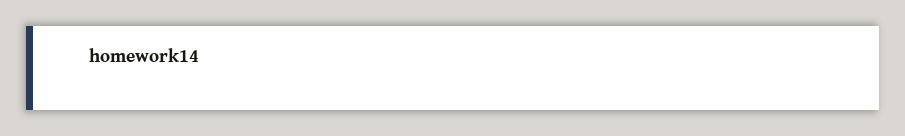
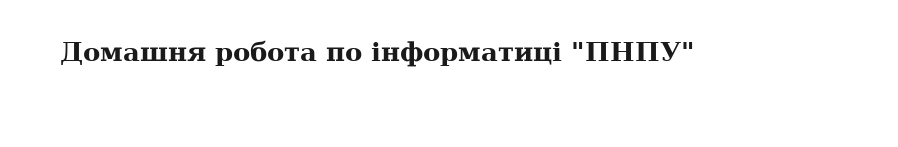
- homework14
+ Домашня робота по інформатиці "ПНПУ"

